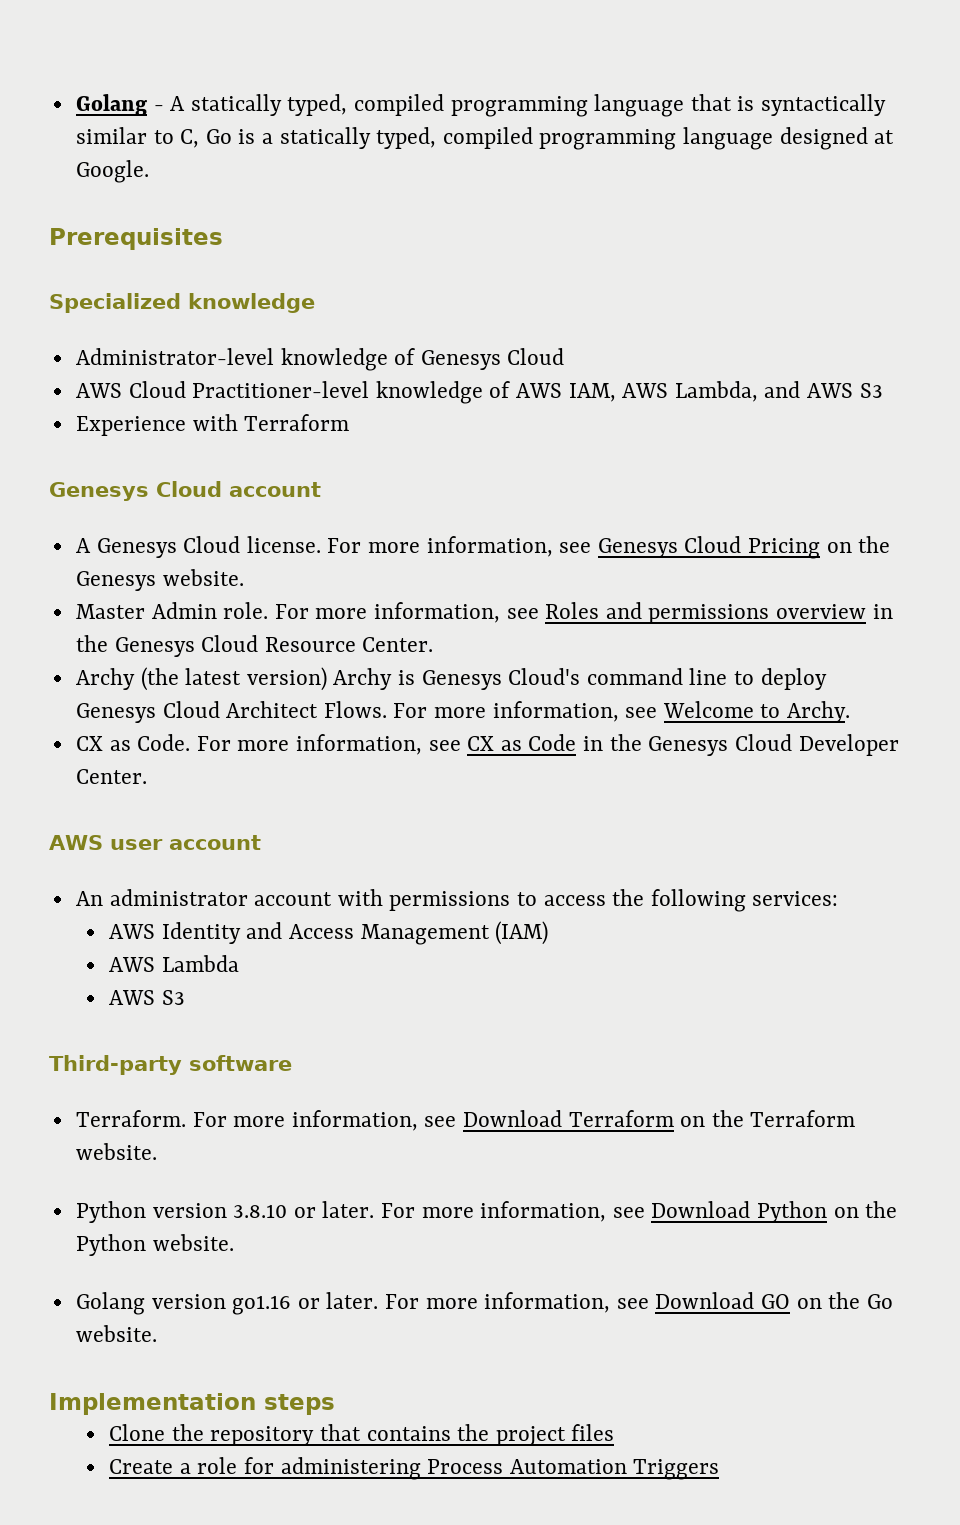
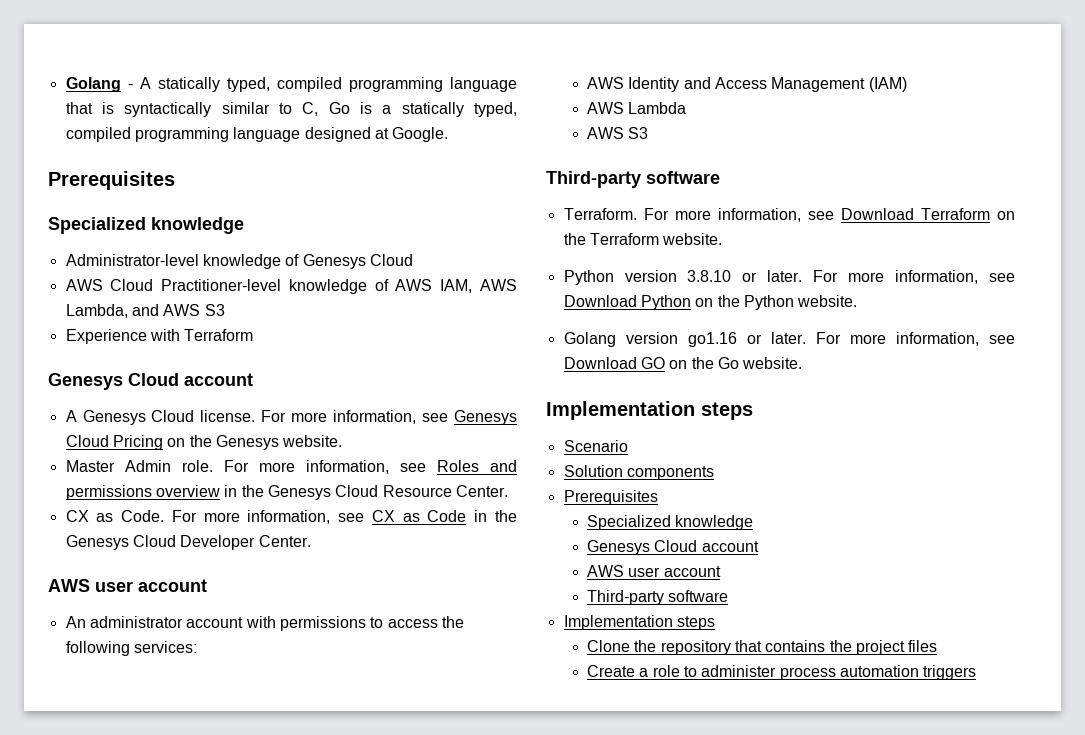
- Archy (the latest version) Archy is Genesys Cloud's command line to deploy Genesys Cloud Architect Flows. For more information, see Welcome to Archy.
+ Scenario
+ Solution components
+ Prerequisites
+ Specialized knowledge
+ Genesys Cloud account
+ AWS user account
+ Third-party software
+ Implementation steps
- Create a role for administering Process Automation Triggers
+ Create a role to administer process automation triggers

